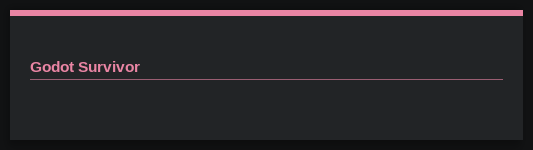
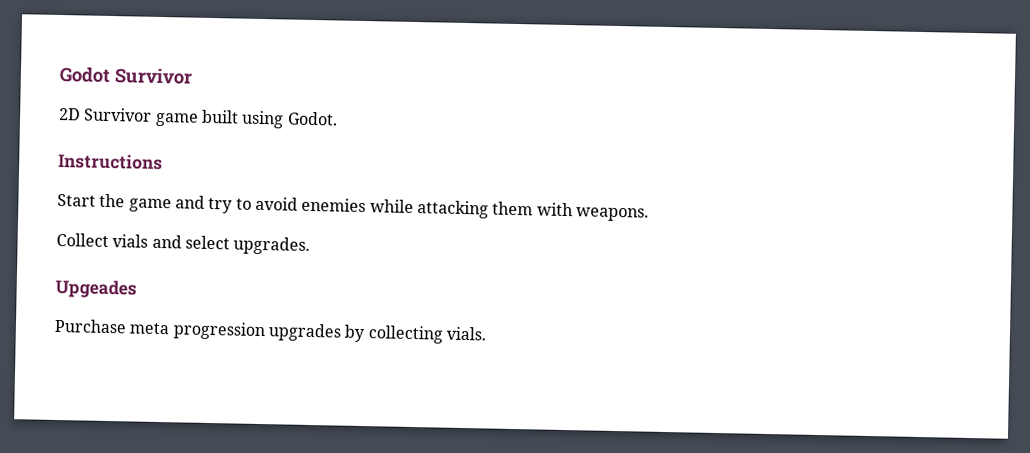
+ 2D Survivor game built using Godot.
+ Instructions
+ Start the game and try to avoid enemies while attacking them with weapons.
+ Collect vials and select upgrades.
+ Upgeades
+ Purchase meta progression upgrades by collecting vials.

